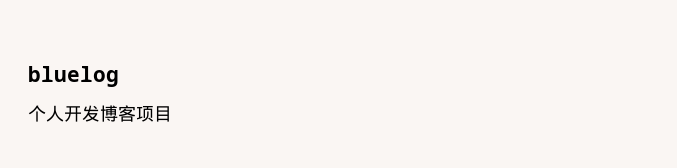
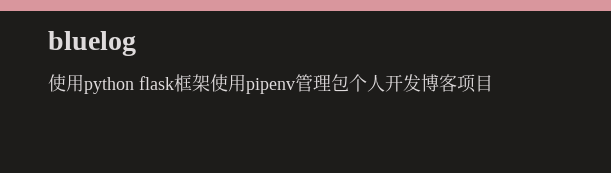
- 个人开发博客项目
+ 使用python flask框架使用pipenv管理包个人开发博客项目

